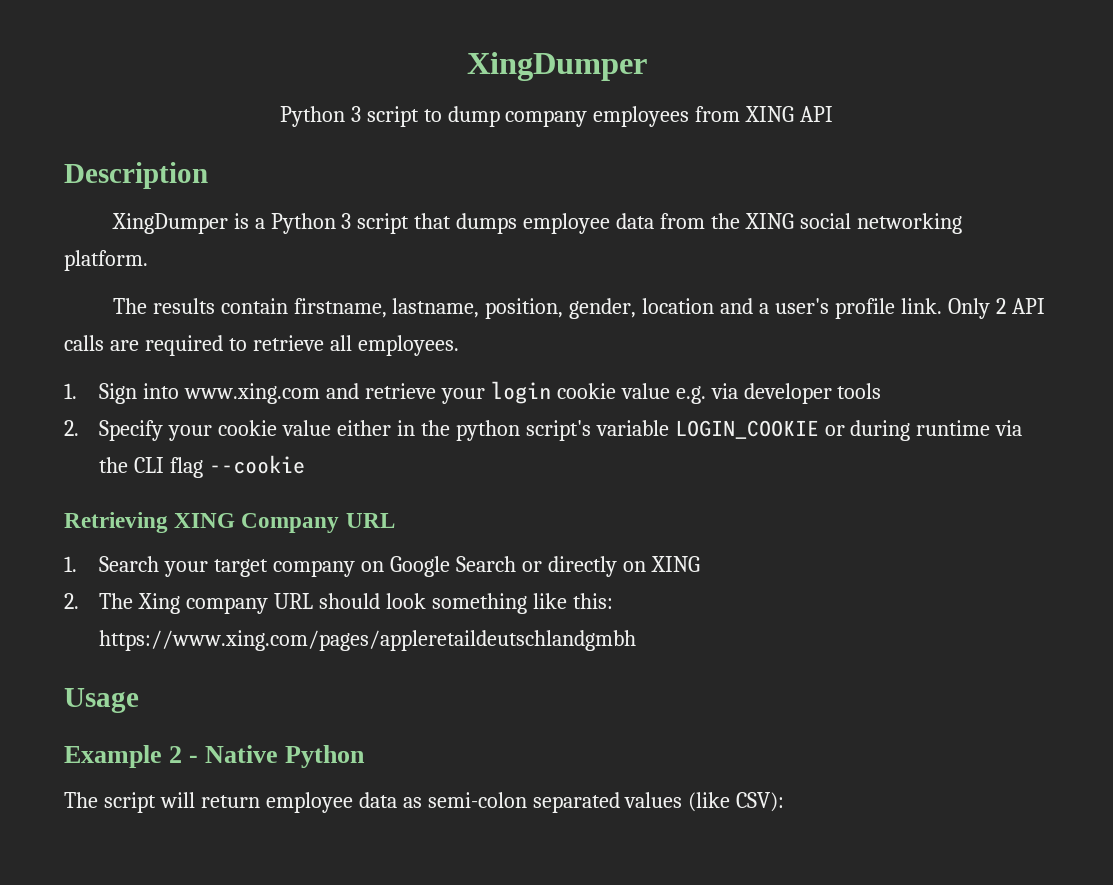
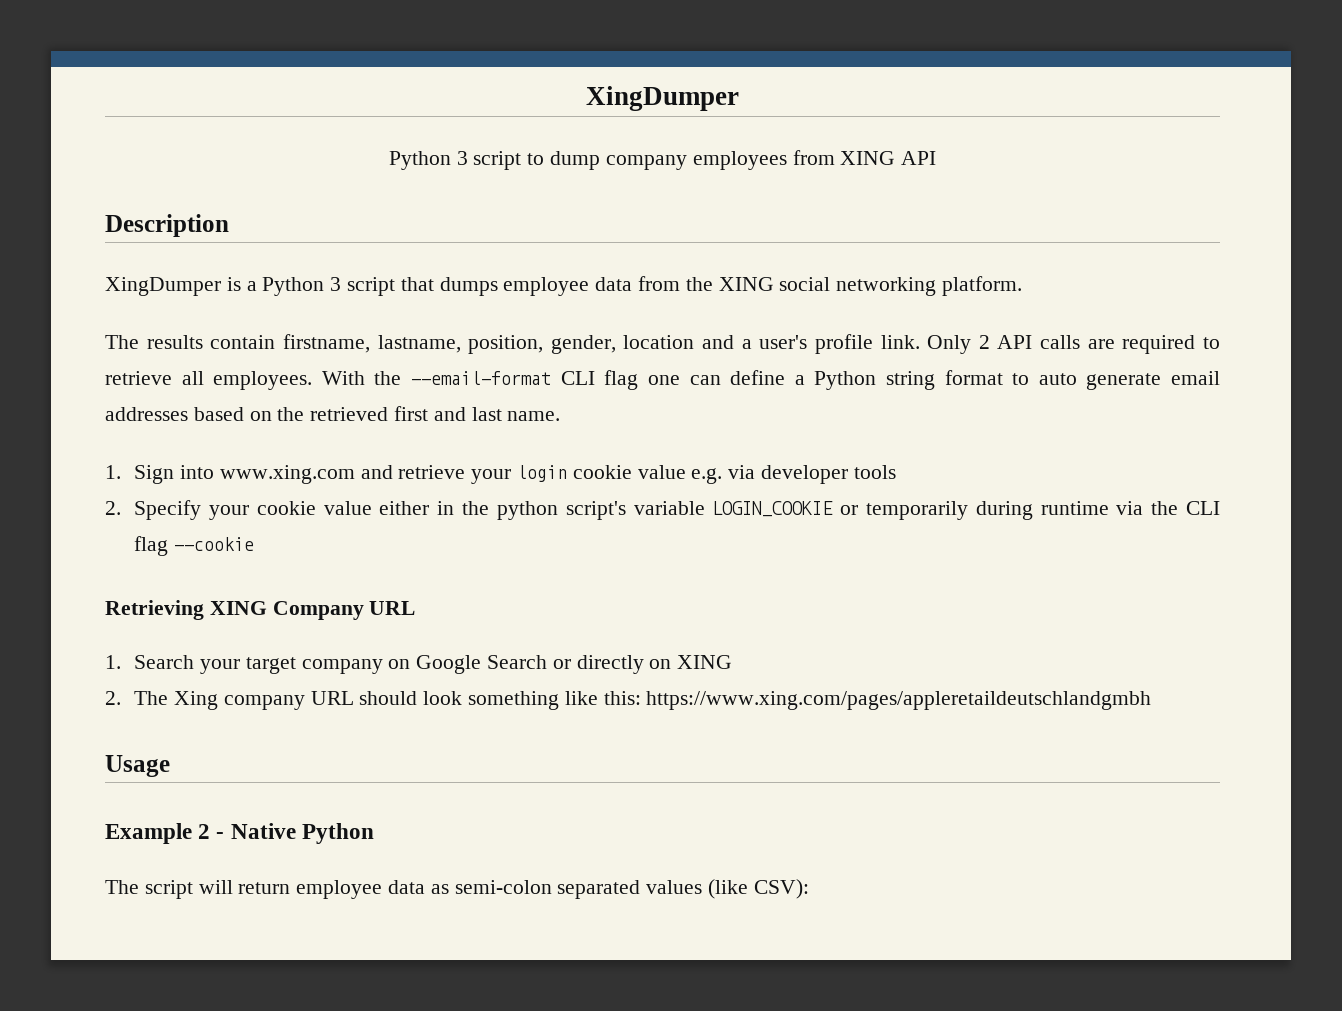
+ With the --email-format CLI flag one can define a Python string format to auto generate email addresses based on the retrieved first and last name.
- 2. Specify your cookie value either in the python script's variable LOGIN_COOKIE or during runtime via the CLI flag --cookie
+ 2. Specify your cookie value either in the python script's variable LOGIN_COOKIE or temporarily during runtime via the CLI flag --cookie

